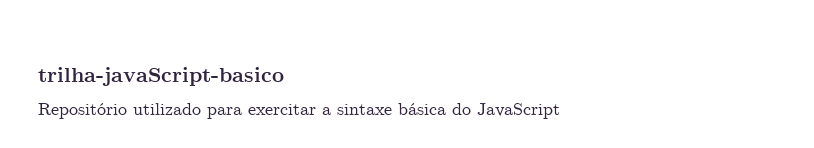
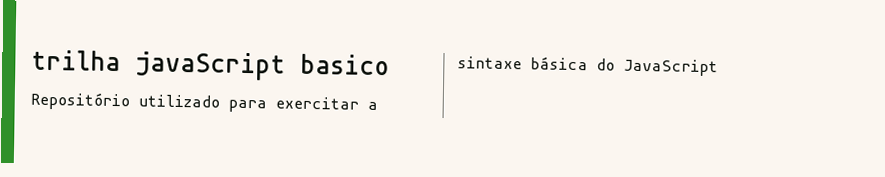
- trilha-javaScript-basico
+ trilha javaScript basico

